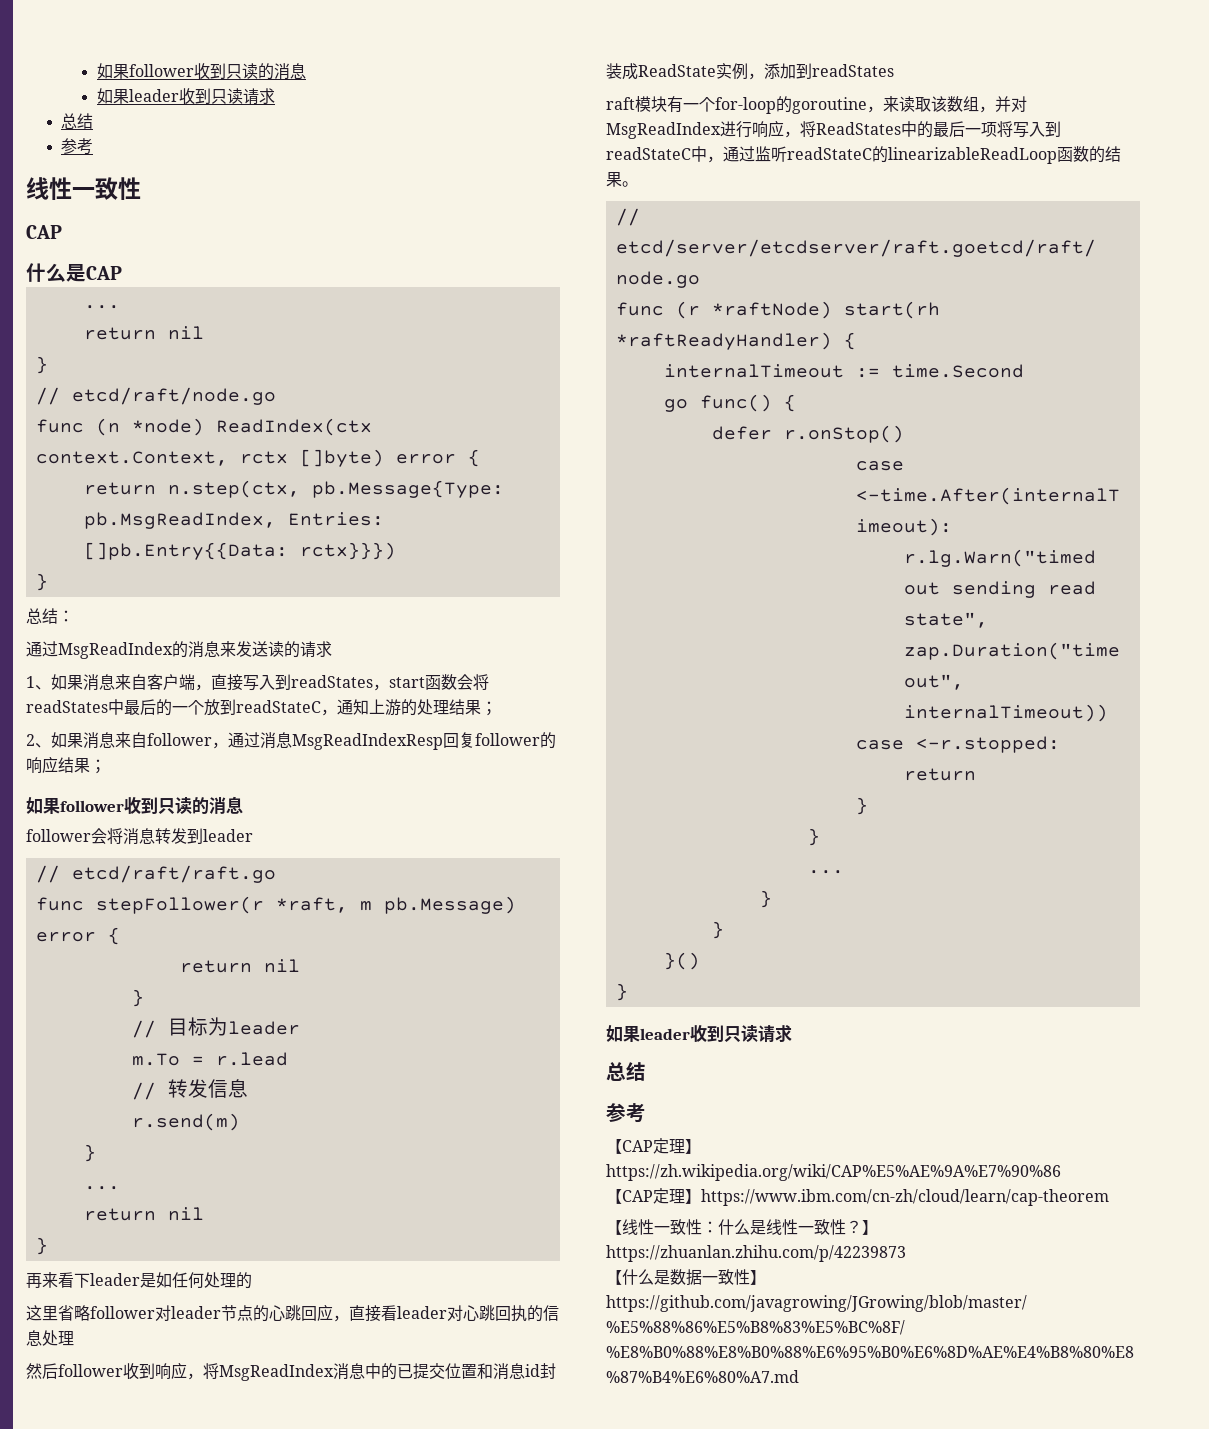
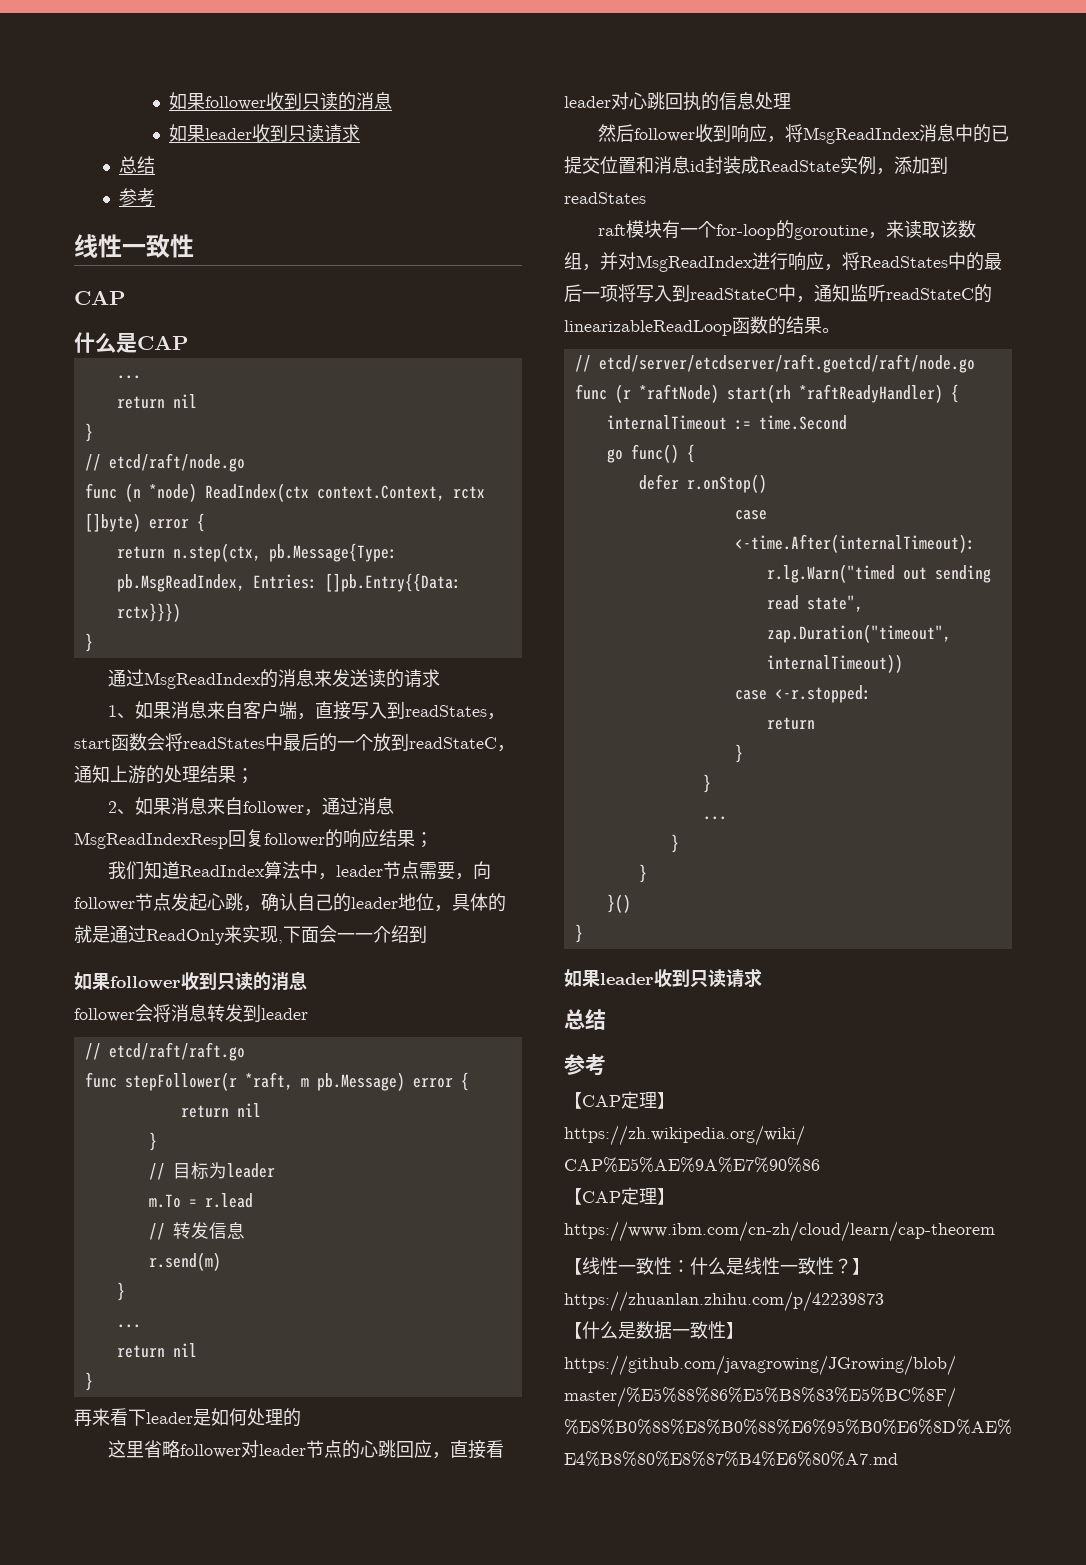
- 总结：
+ 我们知道ReadIndex算法中，leader节点需要，向follower节点发起心跳，确认自己的leader地位，具体的就是通过ReadOnly来实现,下面会一一介绍到
- 再来看下leader是如任何处理的
+ 再来看下leader是如何处理的
- raft模块有一个for-loop的goroutine，来读取该数组，并对MsgReadIndex进行响应，将ReadStates中的最后一项将写入到readStateC中，通过监听readStateC的linearizableReadLoop函数的结果。
+ raft模块有一个for-loop的goroutine，来读取该数组，并对MsgReadIndex进行响应，将ReadStates中的最后一项将写入到readStateC中，通知监听readStateC的linearizableReadLoop函数的结果。

